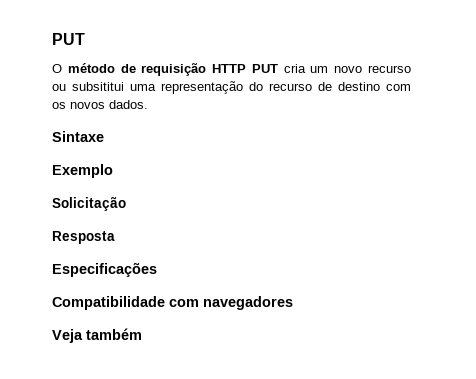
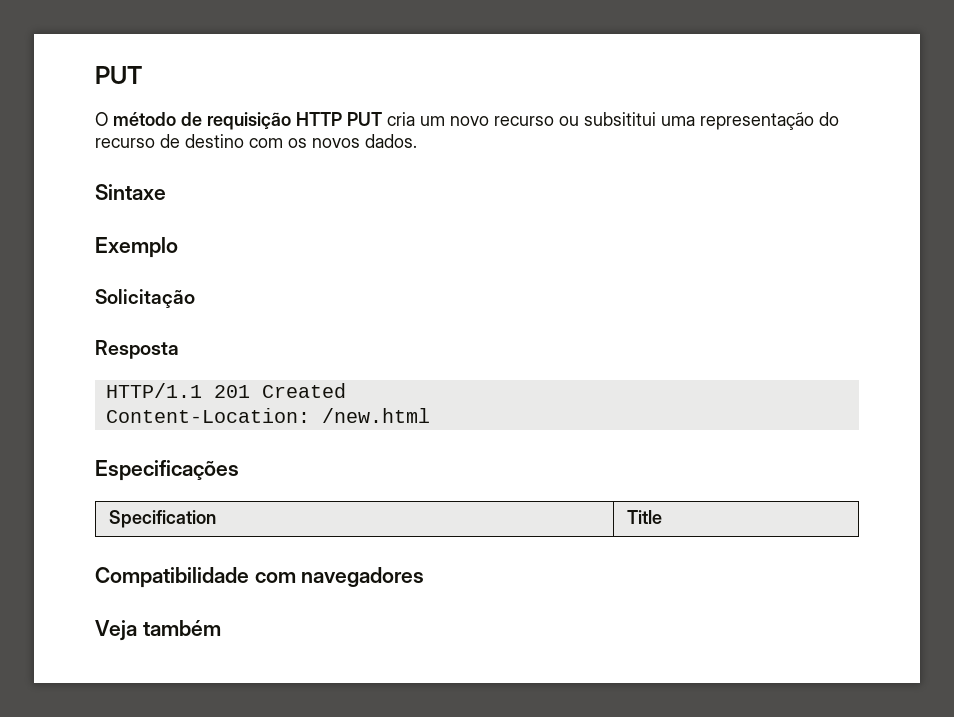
+ HTTP/1.1 201 Created
+ Content-Location: /new.html
+ Specification | Title

